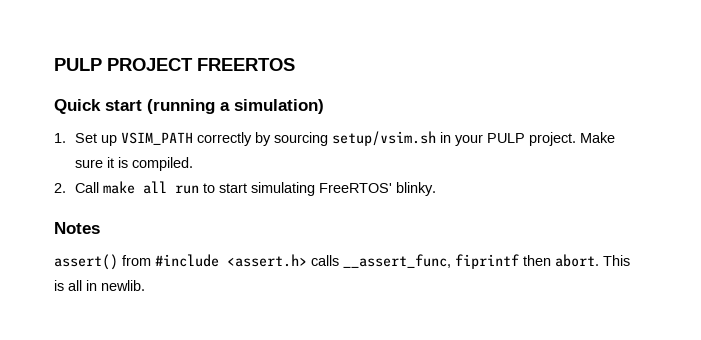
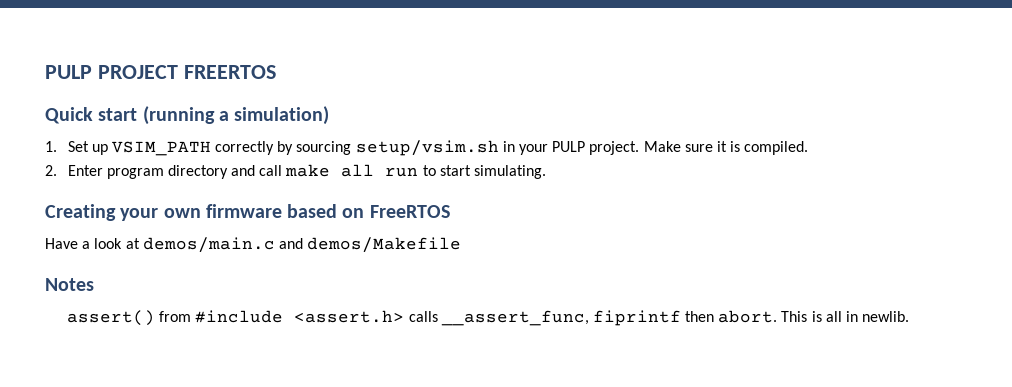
- 2. Call make all run to start simulating FreeRTOS' blinky.
+ 2. Enter program directory and call make all run to start simulating.
+ Creating your own firmware based on FreeRTOS
+ Have a look at demos/main.c and demos/Makefile

